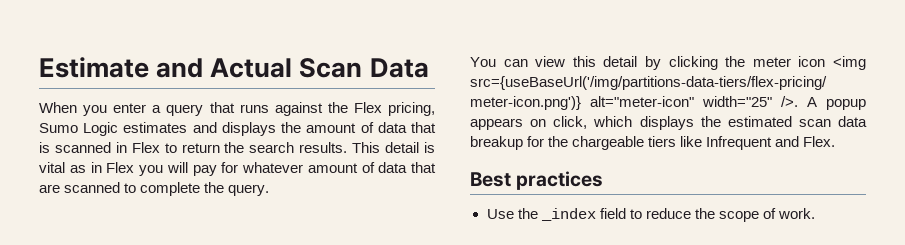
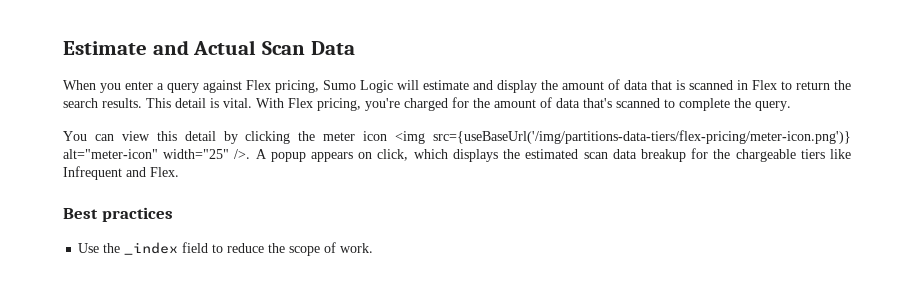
- When you enter a query that runs against the Flex pricing, Sumo Logic estimates and displays the amount of data that is scanned in Flex to return the search results.
+ When you enter a query against Flex pricing, Sumo Logic will estimate and display the amount of data that is scanned in Flex to return the search results.
- This detail is vital as in Flex you will pay for whatever amount of data that are scanned to complete the query.
+ This detail is vital. With Flex pricing, you're charged for the amount of data that's scanned to complete the query.

